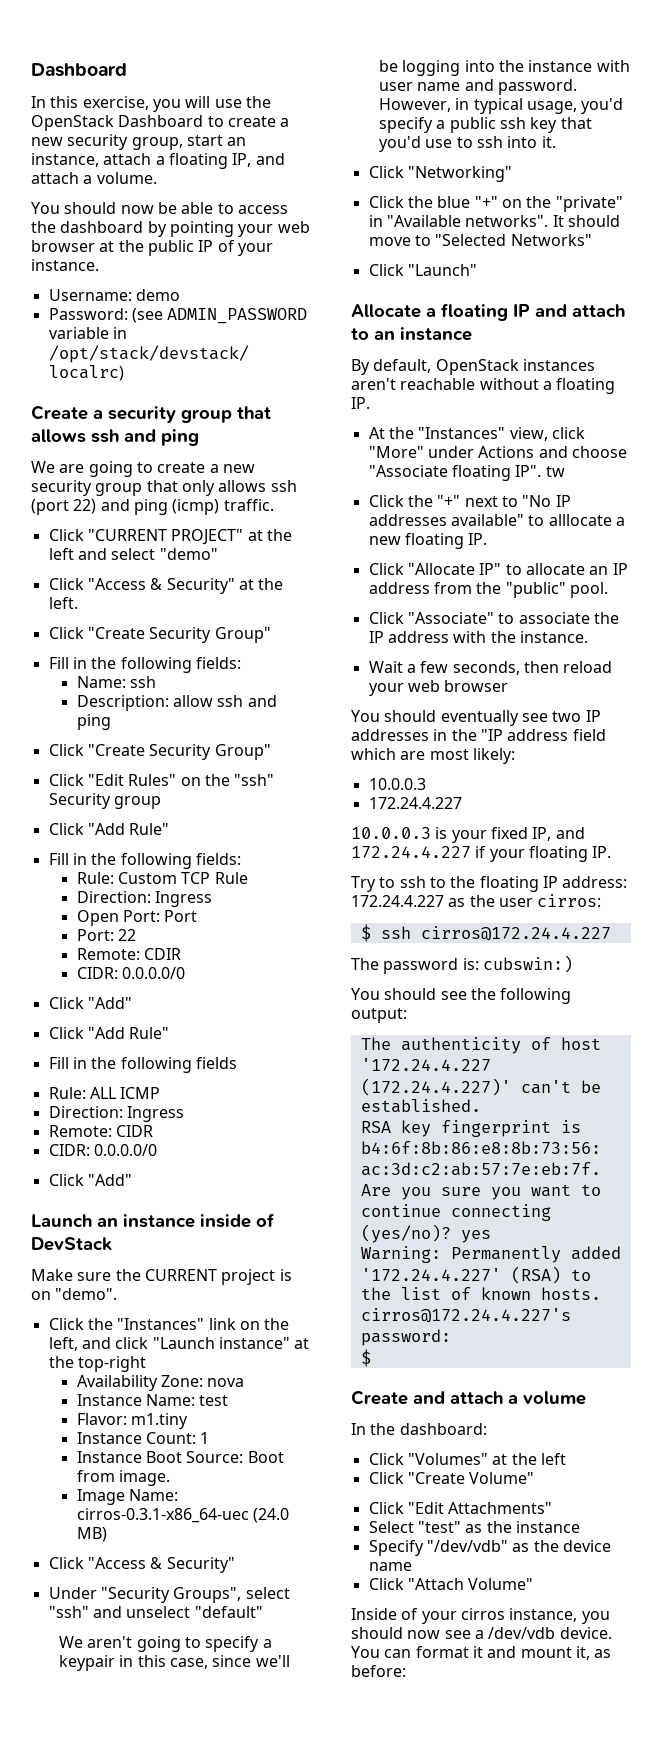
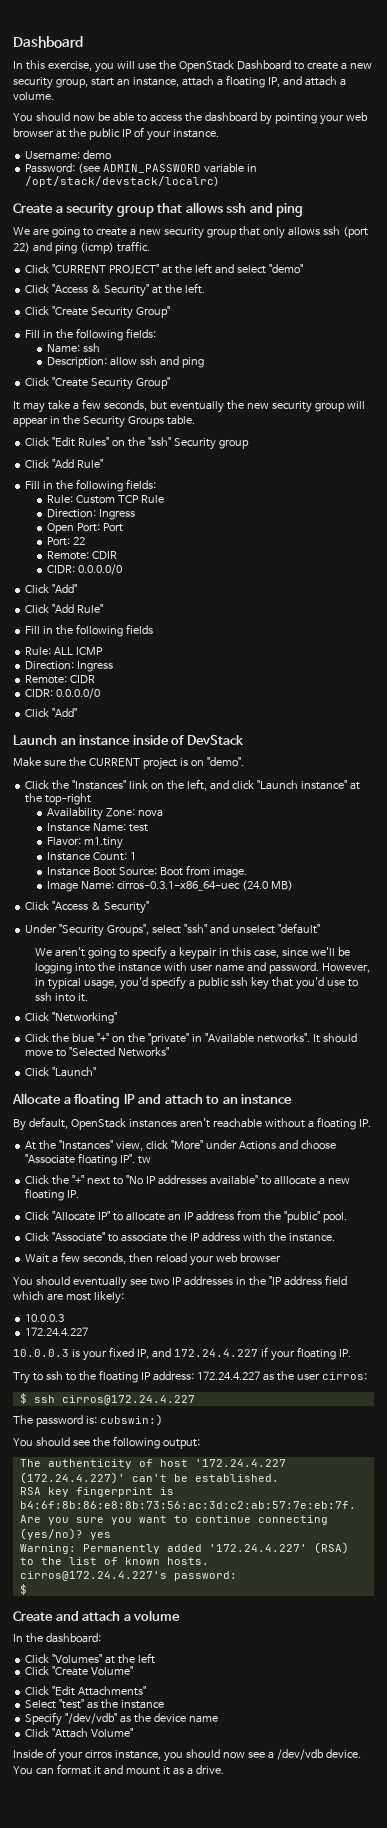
+ It may take a few seconds, but eventually the new security group will appear in the Security Groups table.
- You can format it and mount it, as before:
+ You can format it and mount it as a drive.

